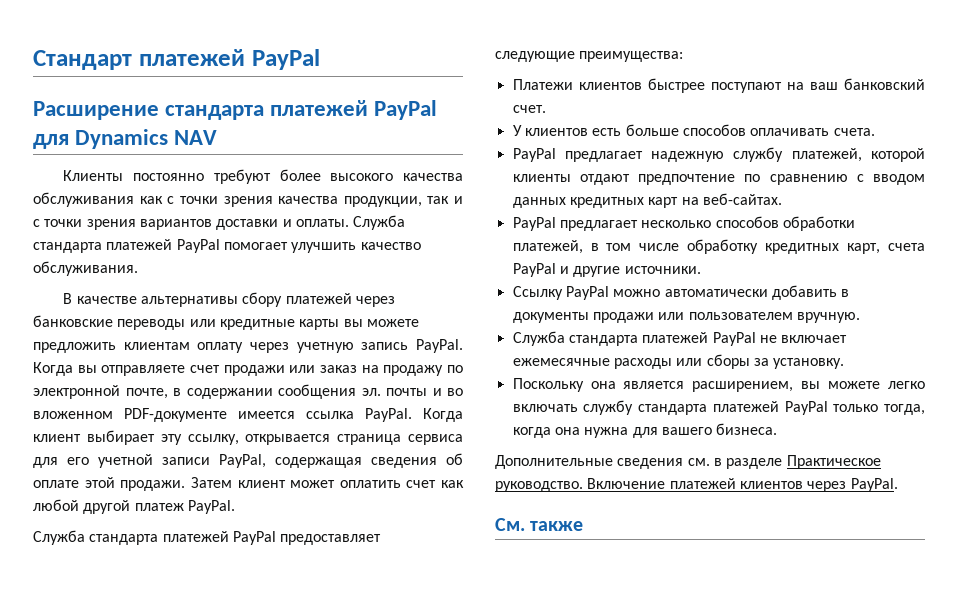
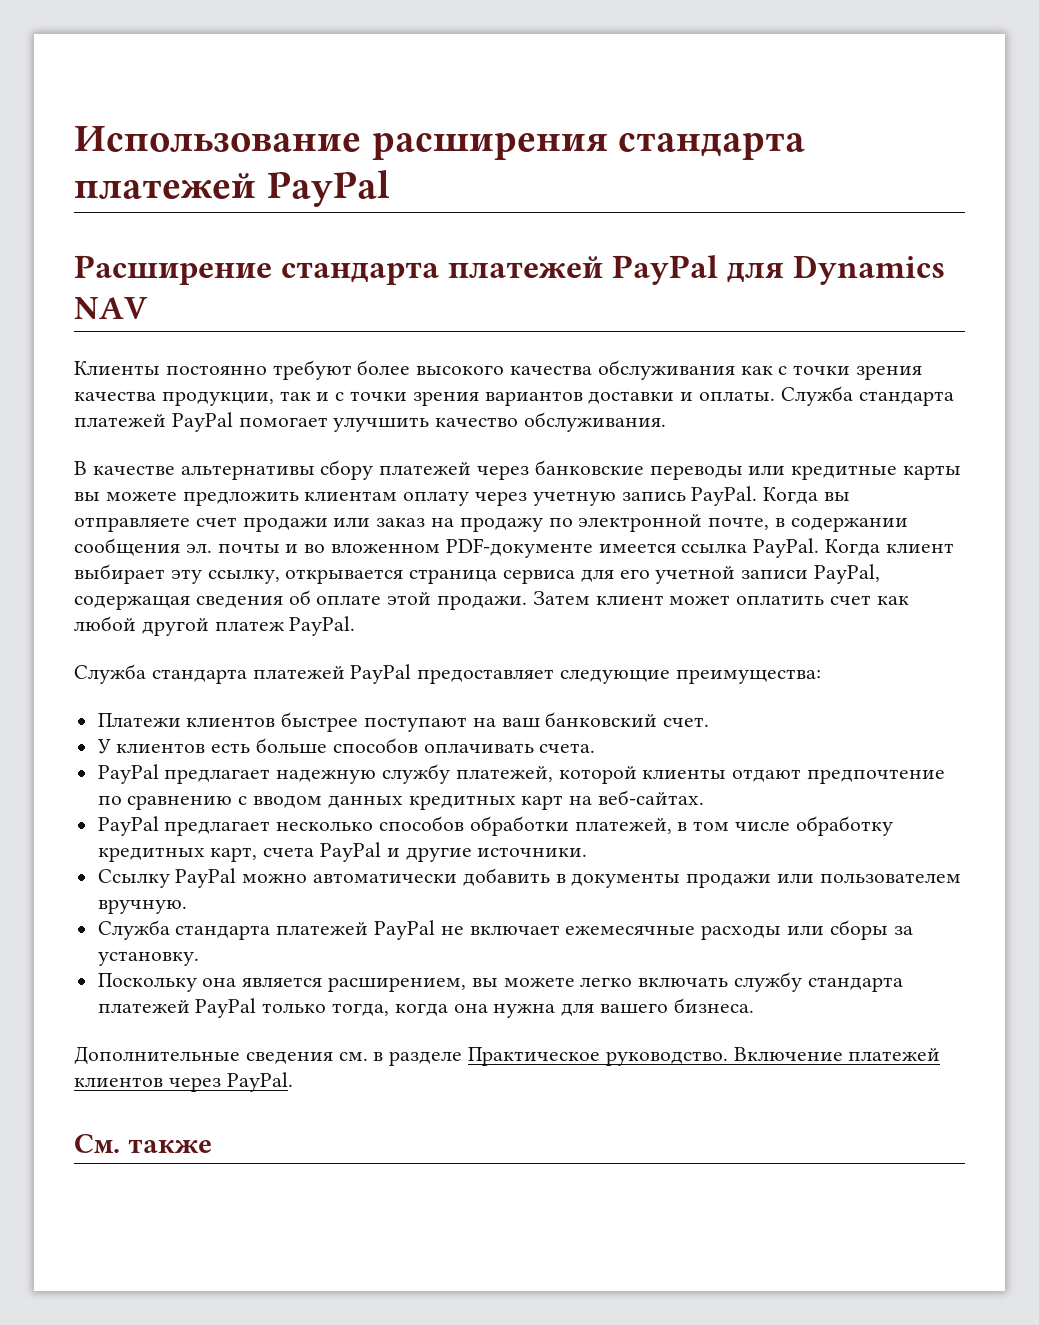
- Стандарт платежей PayPal
+ Использование расширения стандарта платежей PayPal

